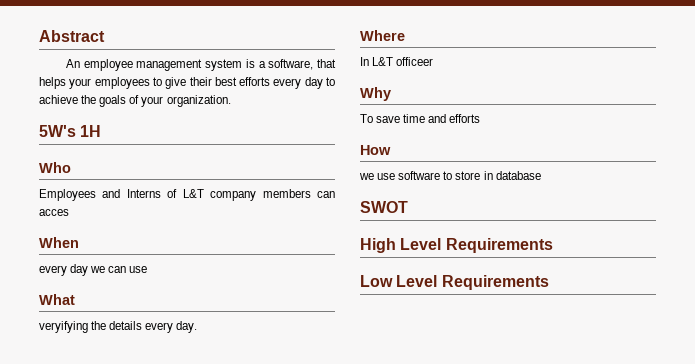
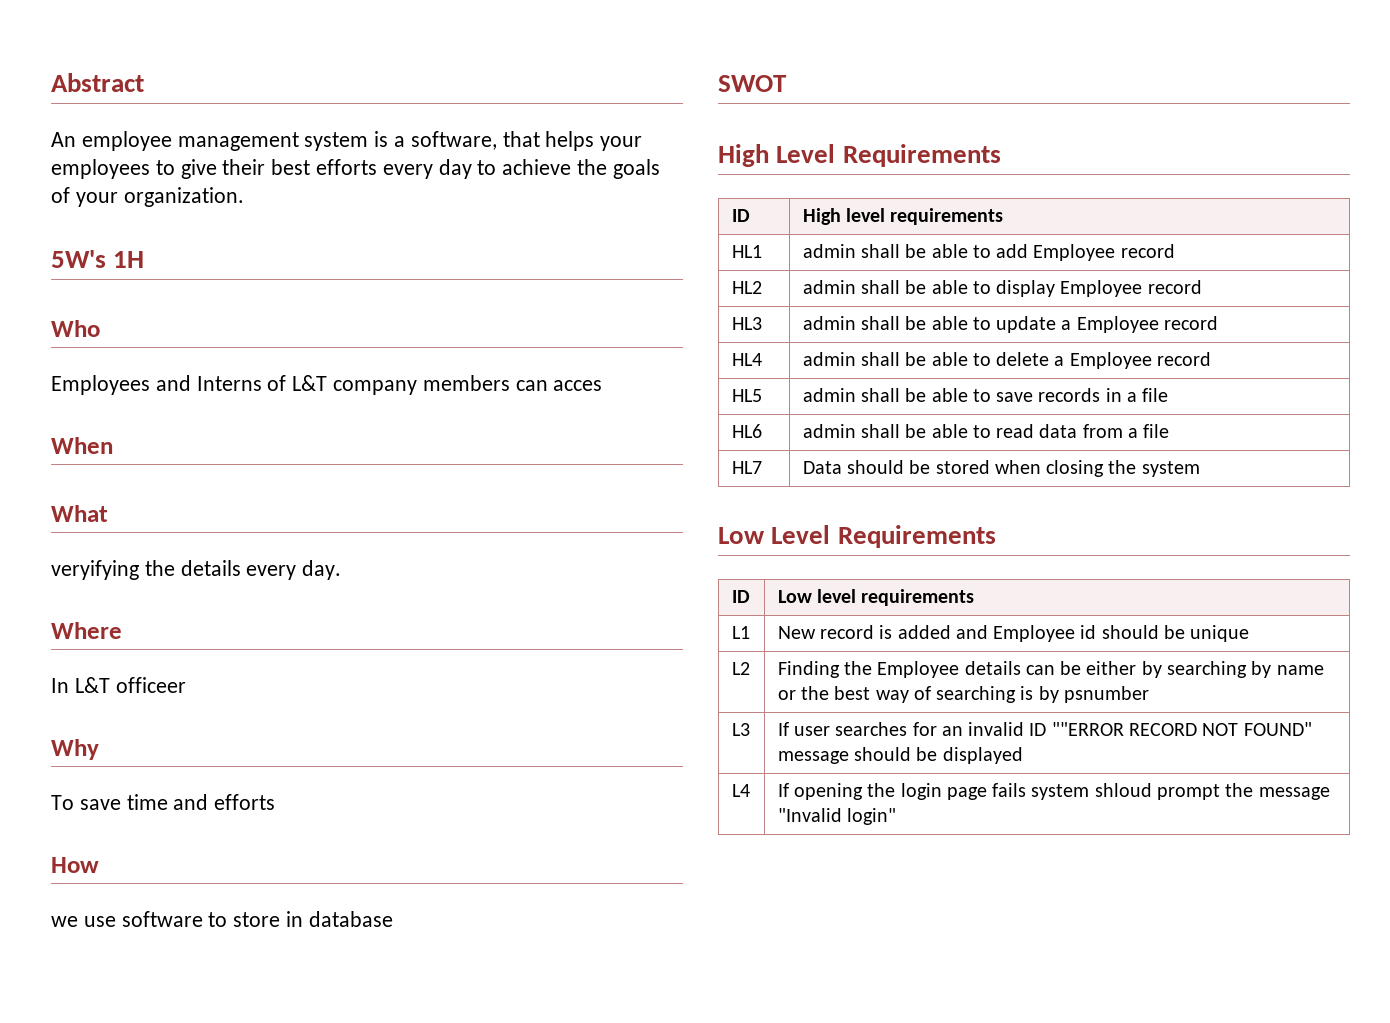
- every day we can use
+ ID | High level requirements
+ HL1 | admin shall be able to add Employee record
+ HL2 | admin shall be able to display Employee record
+ HL3 | admin shall be able to update a Employee record
+ HL4 | admin shall be able to delete a Employee record
+ HL5 | admin shall be able to save records in a file
+ HL6 | admin shall be able to read data from a file
+ HL7 | Data should be stored when closing the system
  Low Level Requirements
+ ID | Low level requirements
+ L1 | New record is added and Employee id should be unique
+ L2 | Finding the Employee details can be either by searching by name or the best way of searching is by psnumber
+ L3 | If user searches for an invalid ID ""ERROR RECORD NOT FOUND" message should be displayed
+ L4 | If opening the login page fails system shloud prompt the message "Invalid login"

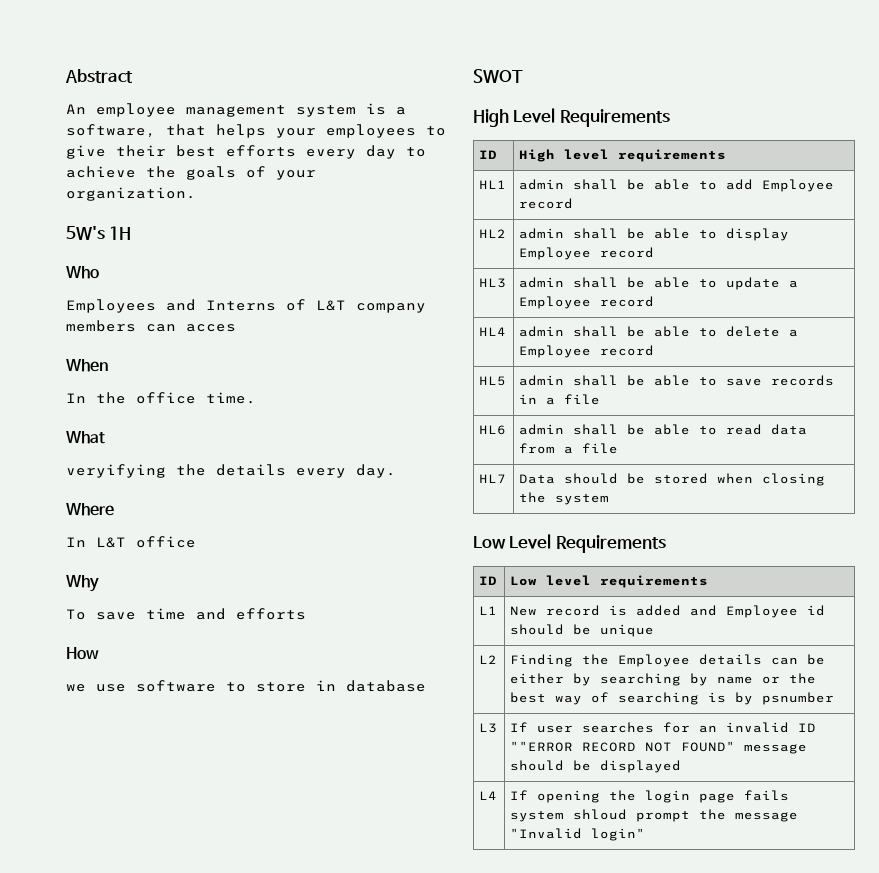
+ In the office time.
- In L&T officeer
+ In L&T office

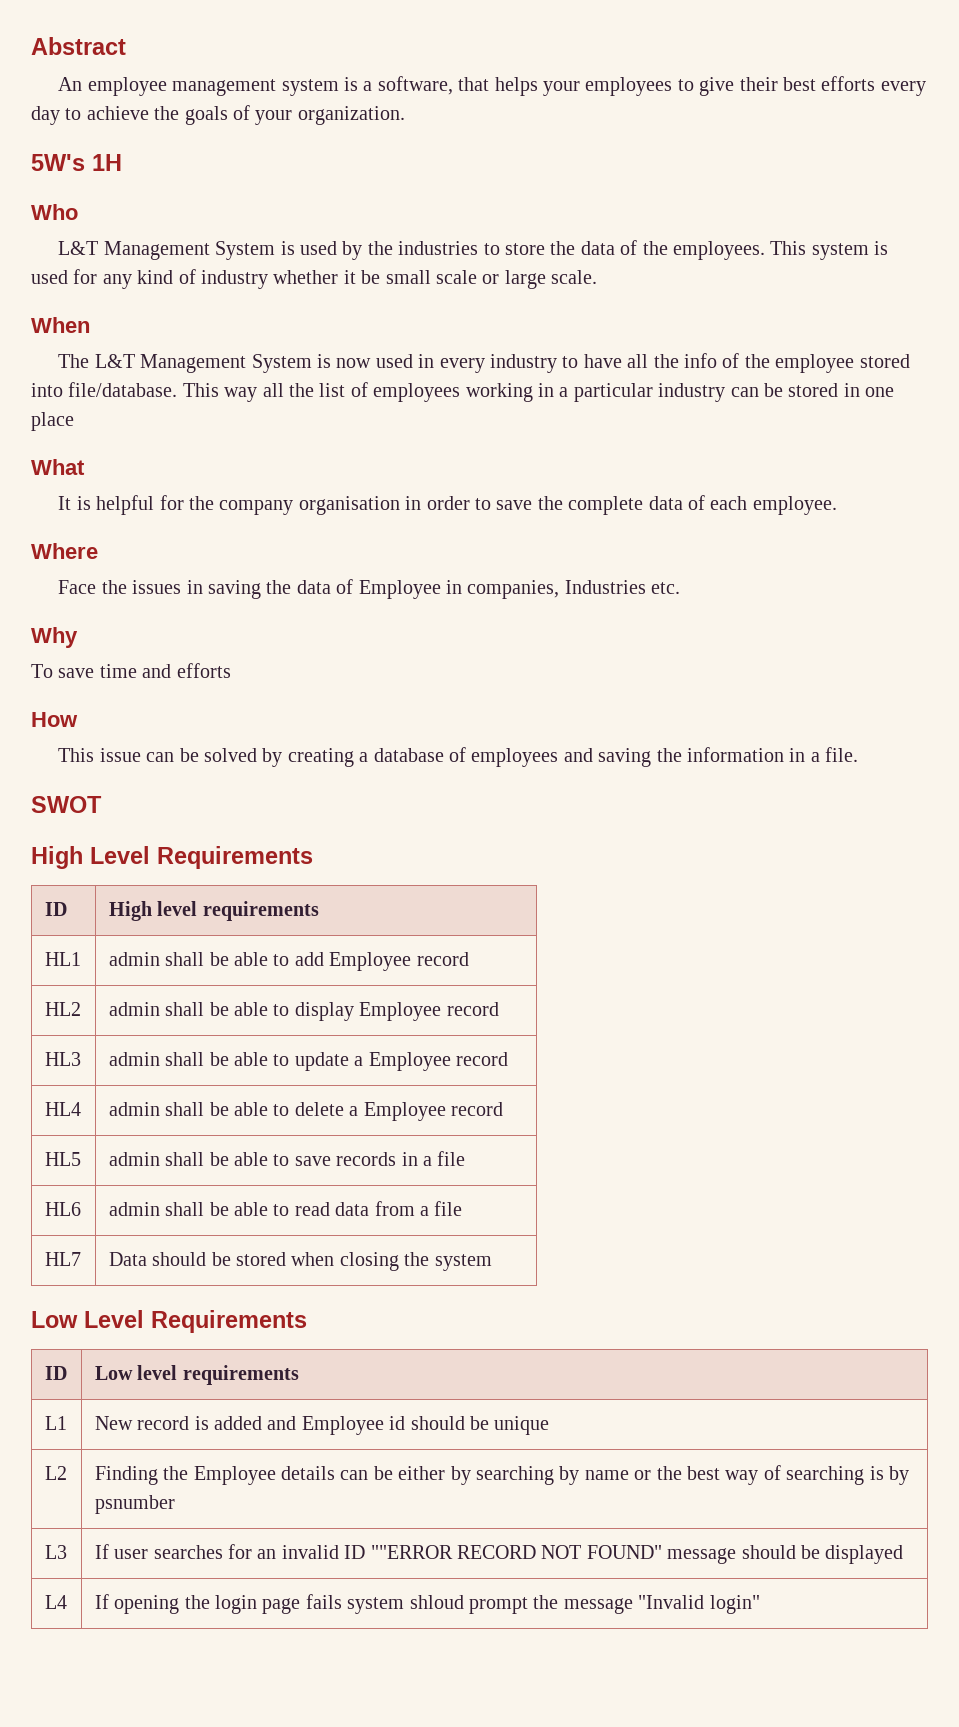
- Employees and Interns of L&T company members can acces
+ L&T Management System is used by the industries to store the data of the employees. This system is used for any kind of industry whether it be small scale or large scale.
  When
- In the office time.
+ The L&T Management System is now used in every industry to have all the info of the employee stored into file/database. This way all the list of employees working in a particular industry can be stored in one place
  What
- veryifying the details every day.
+ It is helpful for the company organisation in order to save the complete data of each employee.
  Where
- In L&T office
+ Face the issues in saving the data of Employee in companies, Industries etc.
- we use software to store in database
+ This issue can be solved by creating a database of employees and saving the information in a file.

